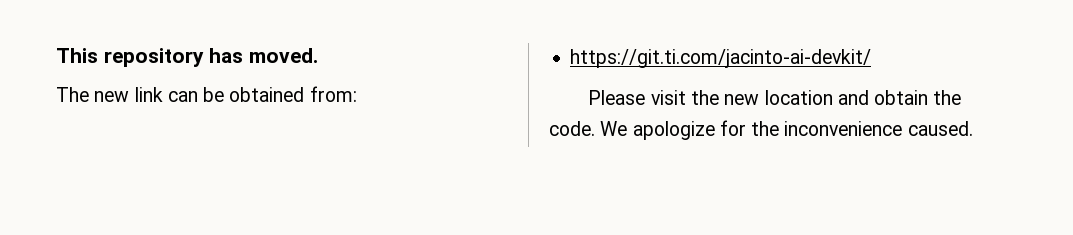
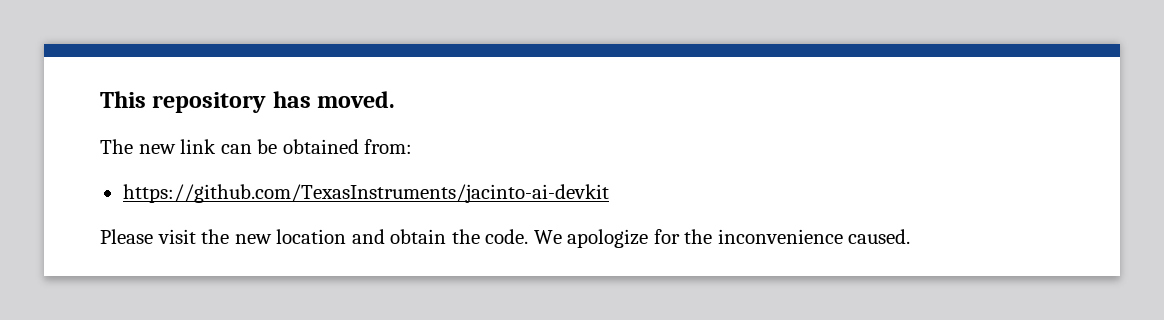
- https://git.ti.com/jacinto-ai-devkit/
+ https://github.com/TexasInstruments/jacinto-ai-devkit

